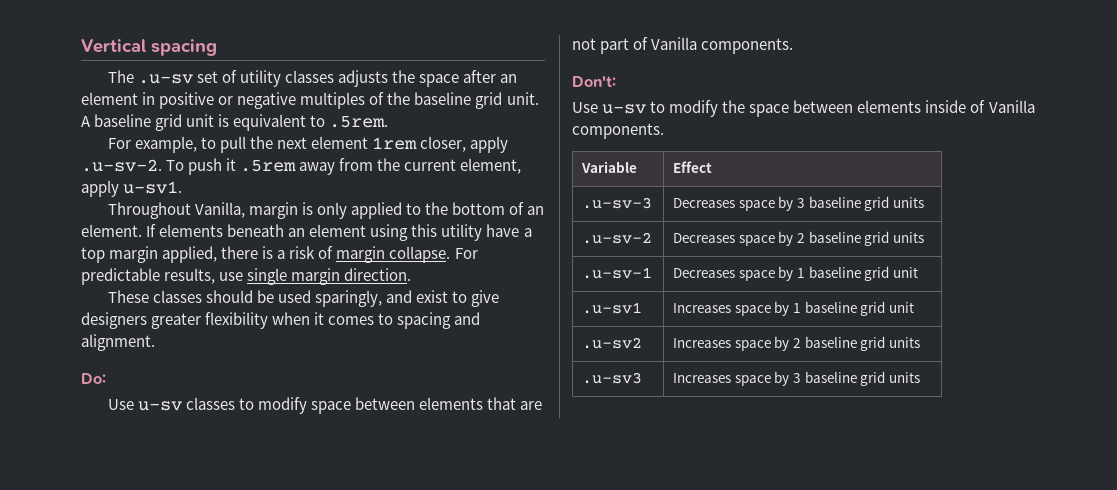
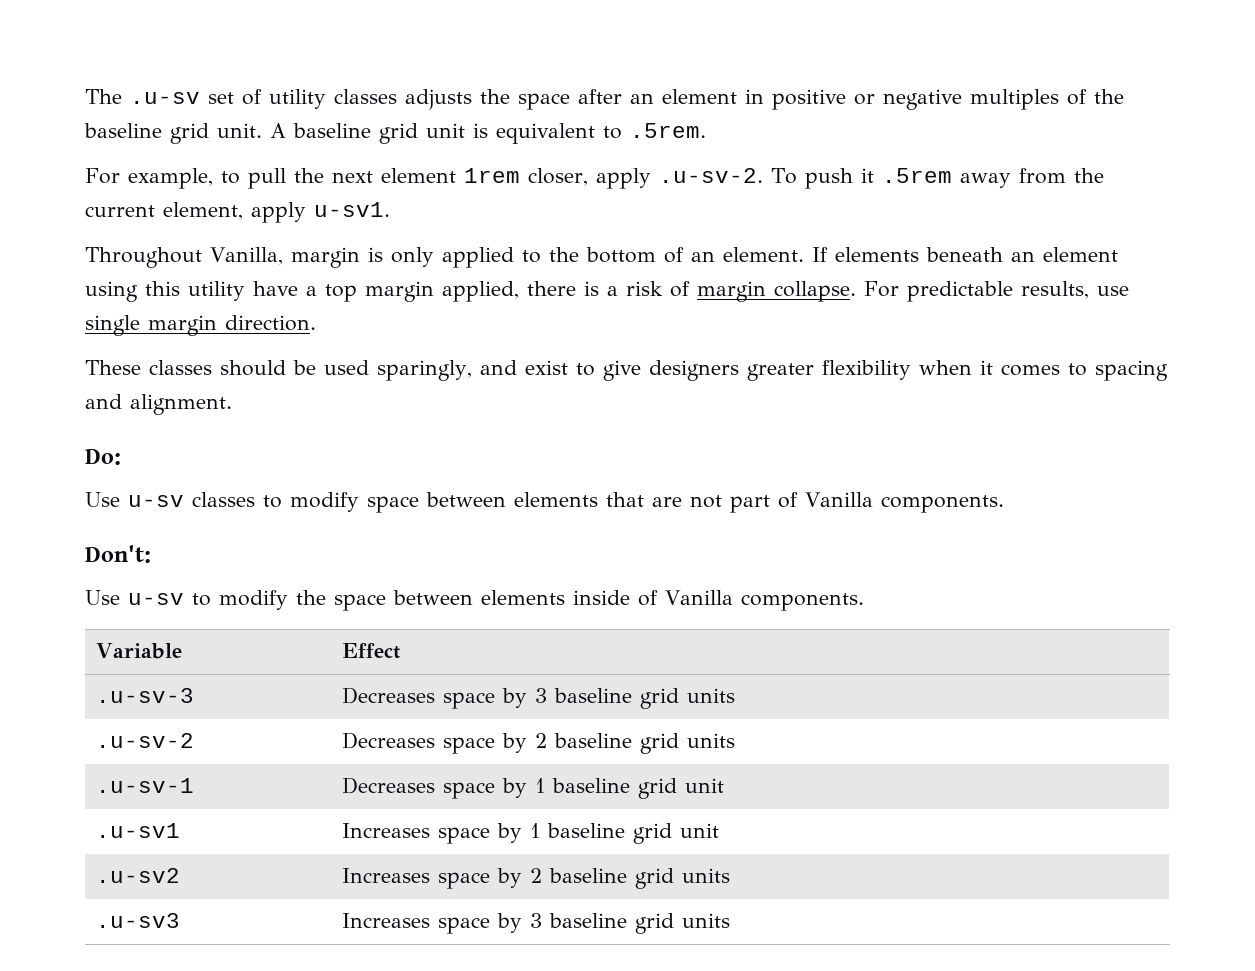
- Vertical spacing

